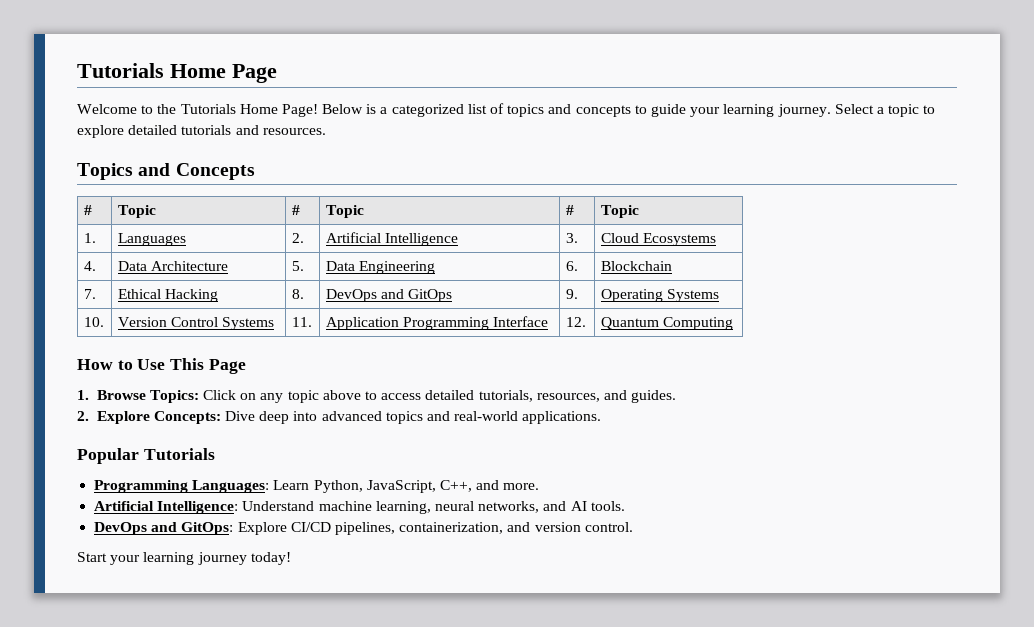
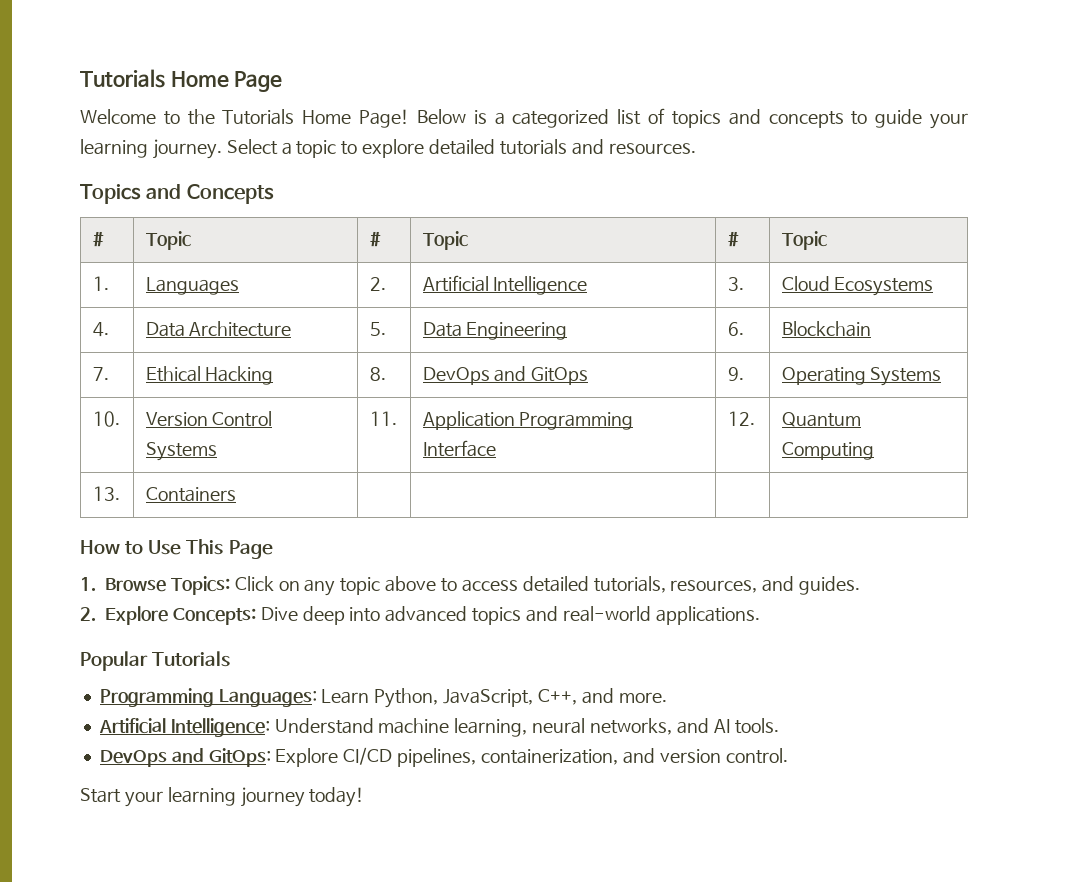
+ 13. | Containers | | | |

